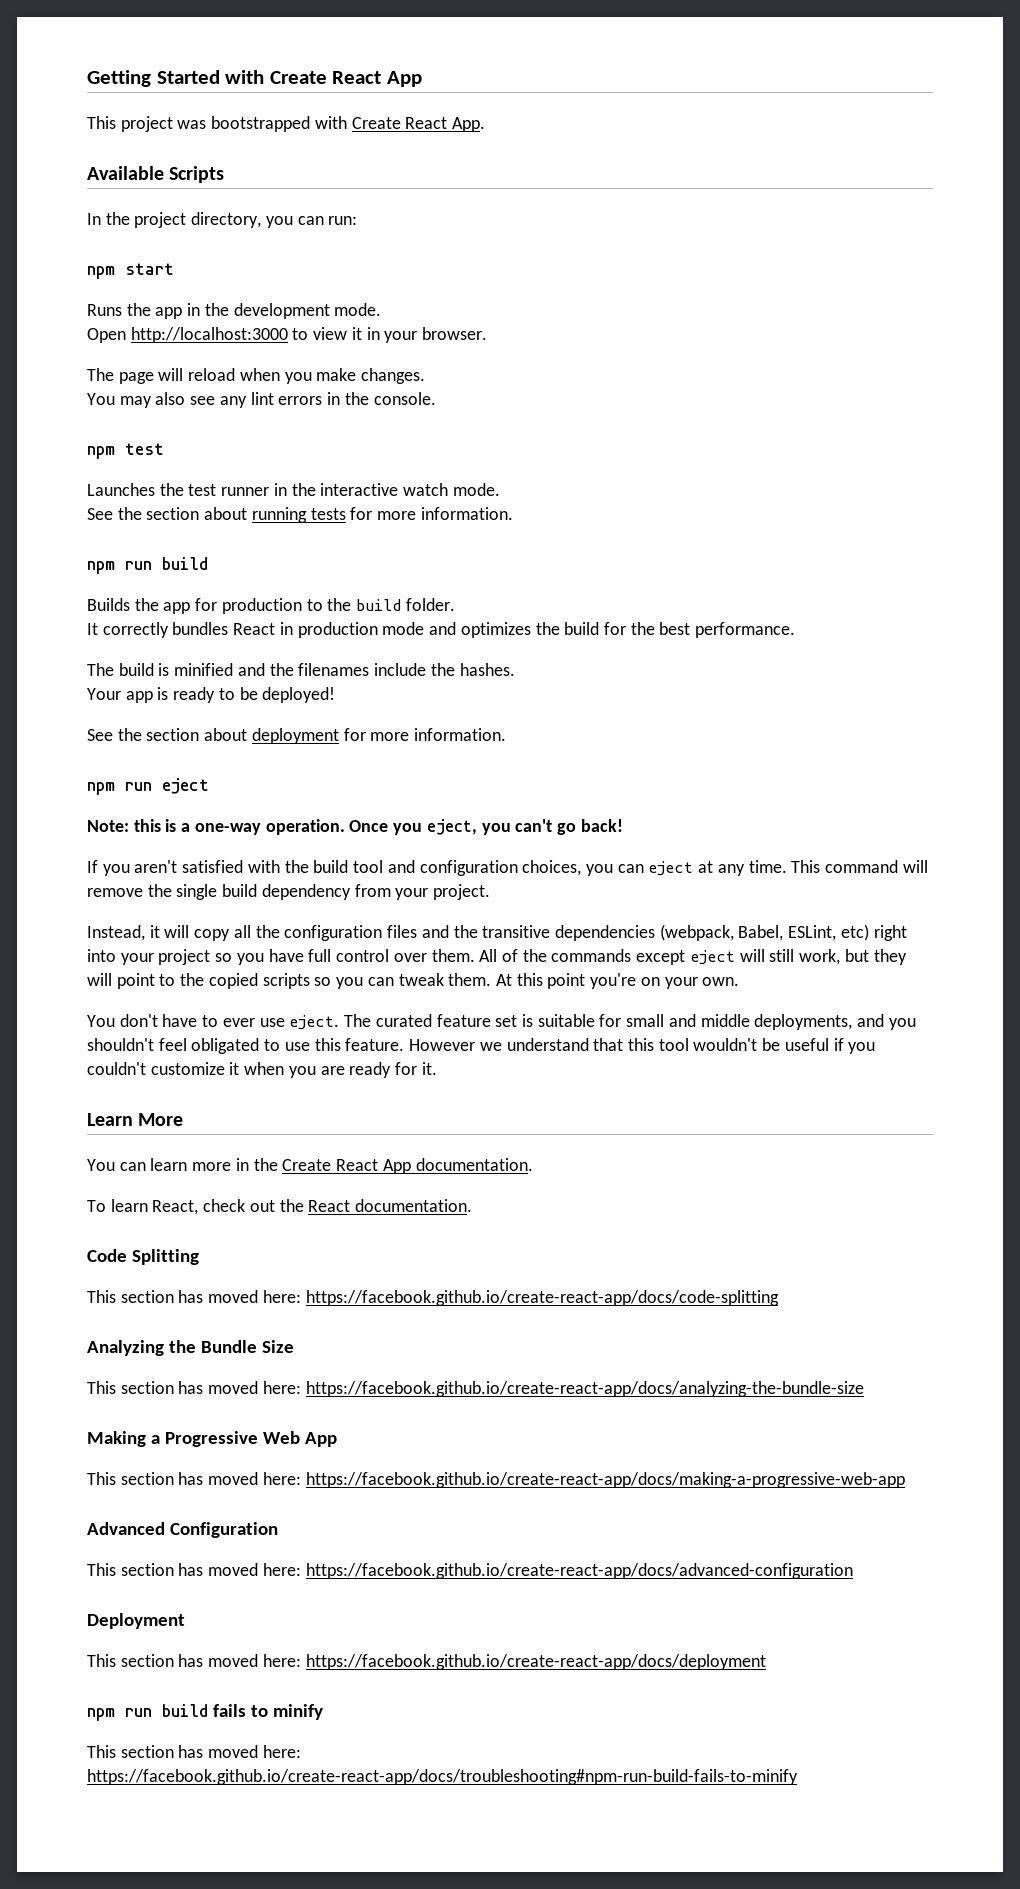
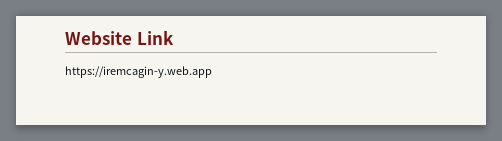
- Getting Started with Create React App
- This project was bootstrapped with Create React App.
- Available Scripts
- In the project directory, you can run:
- npm start
- Runs the app in the development mode.
- Open http://localhost:3000 to view it in your browser.
- The page will reload when you make changes.
- You may also see any lint errors in the console.
- npm test
- Launches the test runner in the interactive watch mode.
- See the section about running tests for more information.
- npm run build
- Builds the app for production to the build folder.
- It correctly bundles React in production mode and optimizes the build for the best performance.
- The build is minified and the filenames include the hashes.
- Your app is ready to be deployed!
- See the section about deployment for more information.
- npm run eject
- Note: this is a one-way operation. Once you eject, you can't go back!
- If you aren't satisfied with the build tool and configuration choices, you can eject at any time. This command will remove the single build dependency from your project.
- Instead, it will copy all the configuration files and the transitive dependencies (webpack, Babel, ESLint, etc) right into your project so you have full control over them. All of the commands except eject will still work, but they will point to the copied scripts so you can tweak them. At this point you're on your own.
- You don't have to ever use eject. The curated feature set is suitable for small and middle deployments, and you shouldn't feel obligated to use this feature. However we understand that this tool wouldn't be useful if you couldn't customize it when you are ready for it.
- Learn More
- You can learn more in the Create React App documentation.
- To learn React, check out the React documentation.
- Code Splitting
- This section has moved here: https://facebook.github.io/create-react-app/docs/code-splitting
- Analyzing the Bundle Size
- This section has moved here: https://facebook.github.io/create-react-app/docs/analyzing-the-bundle-size
- Making a Progressive Web App
- This section has moved here: https://facebook.github.io/create-react-app/docs/making-a-progressive-web-app
- Advanced Configuration
- This section has moved here: https://facebook.github.io/create-react-app/docs/advanced-configuration
- Deployment
- This section has moved here: https://facebook.github.io/create-react-app/docs/deployment
- npm run build fails to minify
- This section has moved here: https://facebook.github.io/create-react-app/docs/troubleshooting#npm-run-build-fails-to-minify
+ Website Link
+ https://iremcagin-y.web.app

